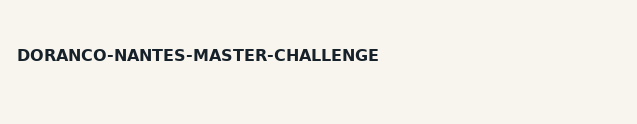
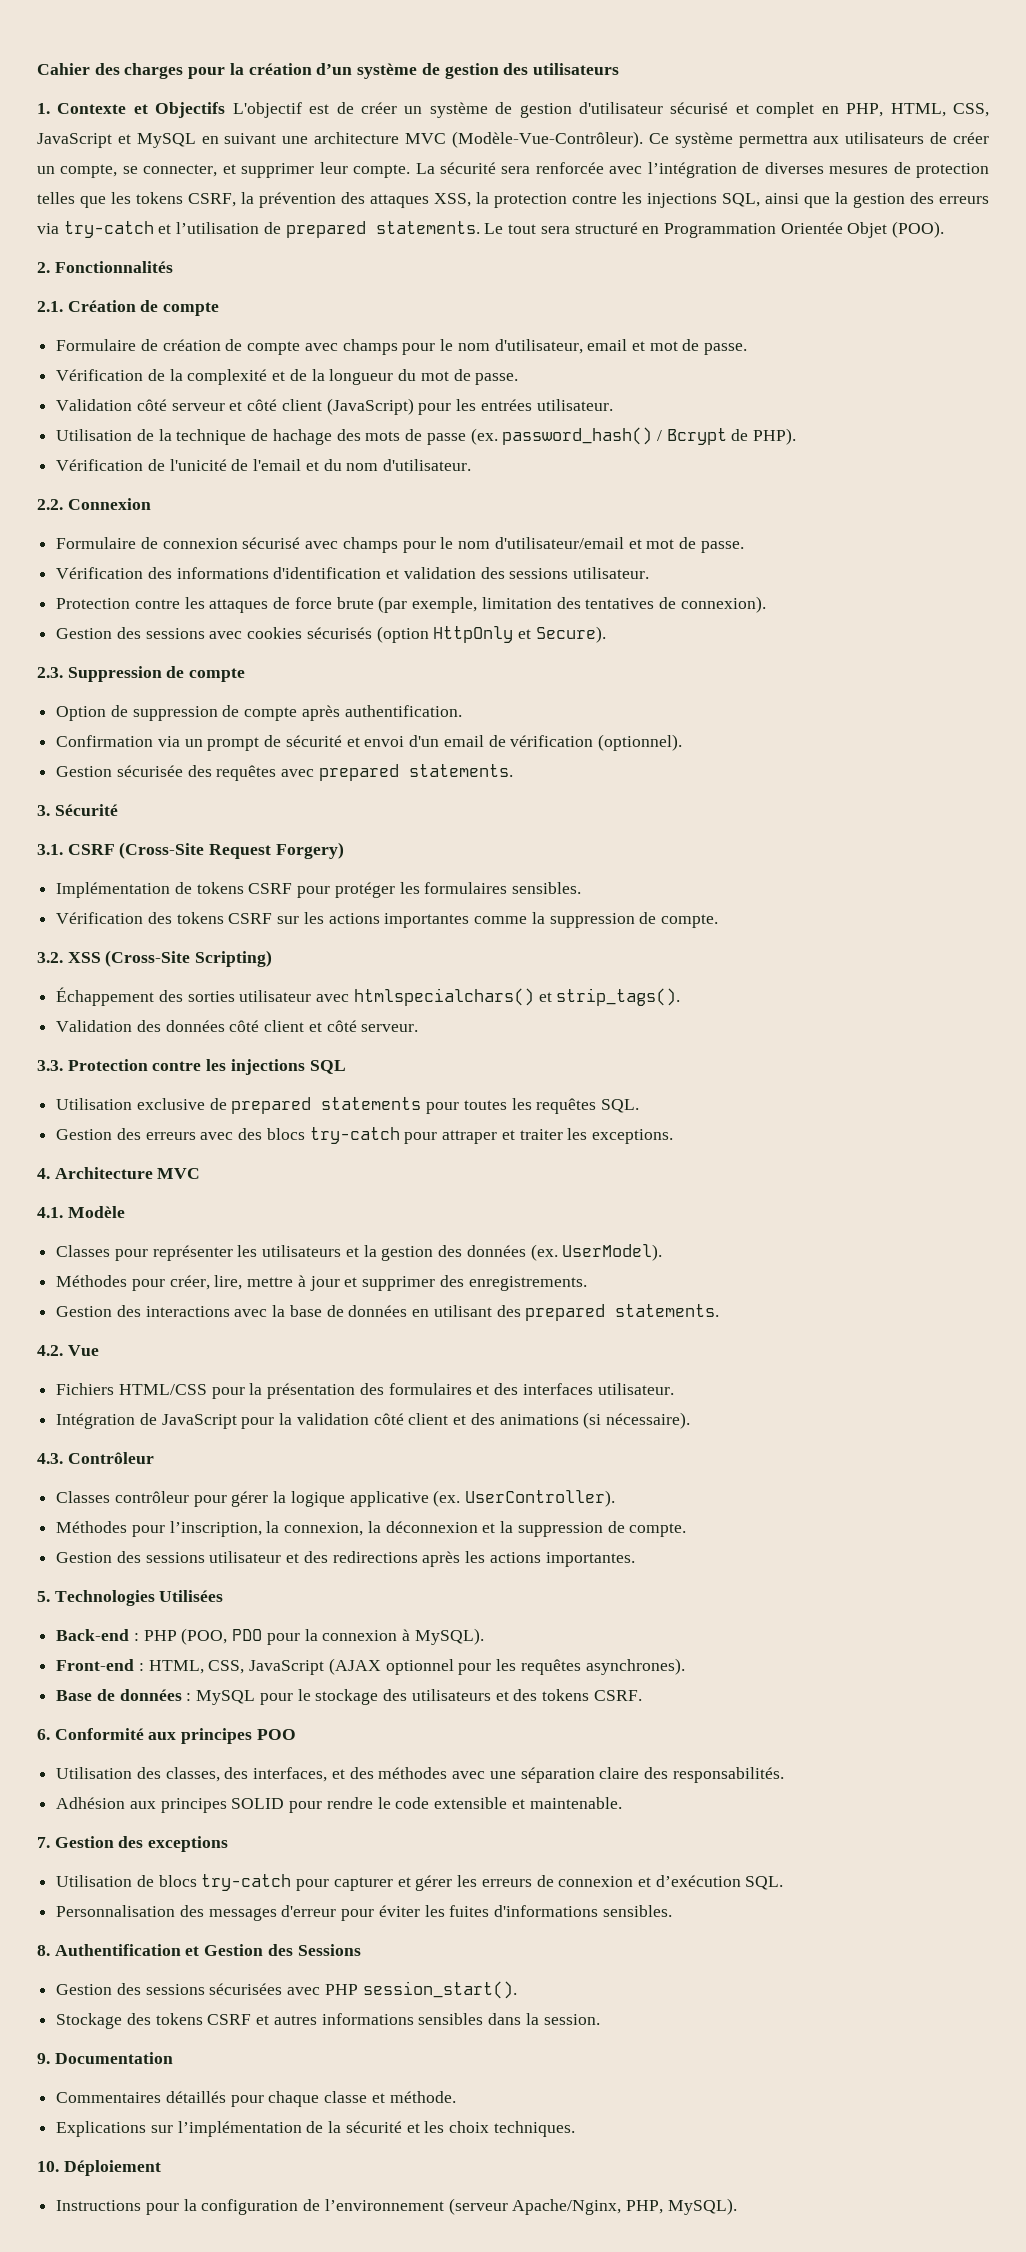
- DORANCO-NANTES-MASTER-CHALLENGE
+ Cahier des charges pour la création d’un système de gestion des utilisateurs
+ 1. Contexte et Objectifs L'objectif est de créer un système de gestion d'utilisateur sécurisé et complet en PHP, HTML, CSS, JavaScript et MySQL en suivant une architecture MVC (Modèle-Vue-Contrôleur). Ce système permettra aux utilisateurs de créer un compte, se connecter, et supprimer leur compte. La sécurité sera renforcée avec l’intégration de diverses mesures de protection telles que les tokens CSRF, la prévention des attaques XSS, la protection contre les injections SQL, ainsi que la gestion des erreurs via try-catch et l’utilisation de prepared statements. Le tout sera structuré en Programmation Orientée Objet (POO).
+ 2. Fonctionnalités
+ 2.1. Création de compte
+ Formulaire de création de compte avec champs pour le nom d'utilisateur, email et mot de passe.
+ Vérification de la complexité et de la longueur du mot de passe.
+ Validation côté serveur et côté client (JavaScript) pour les entrées utilisateur.
+ Utilisation de la technique de hachage des mots de passe (ex. password_hash() / Bcrypt de PHP).
+ Vérification de l'unicité de l'email et du nom d'utilisateur.
+ 2.2. Connexion
+ Formulaire de connexion sécurisé avec champs pour le nom d'utilisateur/email et mot de passe.
+ Vérification des informations d'identification et validation des sessions utilisateur.
+ Protection contre les attaques de force brute (par exemple, limitation des tentatives de connexion).
+ Gestion des sessions avec cookies sécurisés (option HttpOnly et Secure).
+ 2.3. Suppression de compte
+ Option de suppression de compte après authentification.
+ Confirmation via un prompt de sécurité et envoi d'un email de vérification (optionnel).
+ Gestion sécurisée des requêtes avec prepared statements.
+ 3. Sécurité
+ 3.1. CSRF (Cross-Site Request Forgery)
+ Implémentation de tokens CSRF pour protéger les formulaires sensibles.
+ Vérification des tokens CSRF sur les actions importantes comme la suppression de compte.
+ 3.2. XSS (Cross-Site Scripting)
+ Échappement des sorties utilisateur avec htmlspecialchars() et strip_tags().
+ Validation des données côté client et côté serveur.
+ 3.3. Protection contre les injections SQL
+ Utilisation exclusive de prepared statements pour toutes les requêtes SQL.
+ Gestion des erreurs avec des blocs try-catch pour attraper et traiter les exceptions.
+ 4. Architecture MVC
+ 4.1. Modèle
+ Classes pour représenter les utilisateurs et la gestion des données (ex. UserModel).
+ Méthodes pour créer, lire, mettre à jour et supprimer des enregistrements.
+ Gestion des interactions avec la base de données en utilisant des prepared statements.
+ 4.2. Vue
+ Fichiers HTML/CSS pour la présentation des formulaires et des interfaces utilisateur.
+ Intégration de JavaScript pour la validation côté client et des animations (si nécessaire).
+ 4.3. Contrôleur
+ Classes contrôleur pour gérer la logique applicative (ex. UserController).
+ Méthodes pour l’inscription, la connexion, la déconnexion et la suppression de compte.
+ Gestion des sessions utilisateur et des redirections après les actions importantes.
+ 5. Technologies Utilisées
+ Back-end : PHP (POO, PDO pour la connexion à MySQL).
+ Front-end : HTML, CSS, JavaScript (AJAX optionnel pour les requêtes asynchrones).
+ Base de données : MySQL pour le stockage des utilisateurs et des tokens CSRF.
+ 6. Conformité aux principes POO
+ Utilisation des classes, des interfaces, et des méthodes avec une séparation claire des responsabilités.
+ Adhésion aux principes SOLID pour rendre le code extensible et maintenable.
+ 7. Gestion des exceptions
+ Utilisation de blocs try-catch pour capturer et gérer les erreurs de connexion et d’exécution SQL.
+ Personnalisation des messages d'erreur pour éviter les fuites d'informations sensibles.
+ 8. Authentification et Gestion des Sessions
+ Gestion des sessions sécurisées avec PHP session_start().
+ Stockage des tokens CSRF et autres informations sensibles dans la session.
+ 9. Documentation
+ Commentaires détaillés pour chaque classe et méthode.
+ Explications sur l’implémentation de la sécurité et les choix techniques.
+ 10. Déploiement
+ Instructions pour la configuration de l’environnement (serveur Apache/Nginx, PHP, MySQL).

